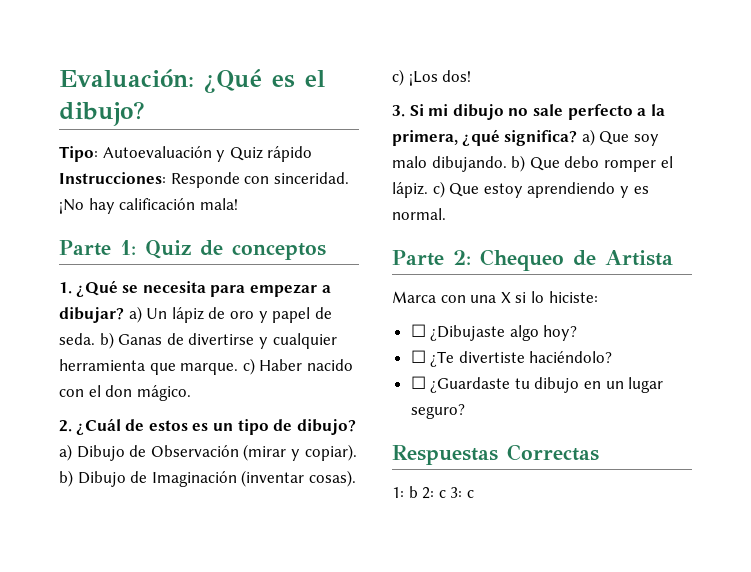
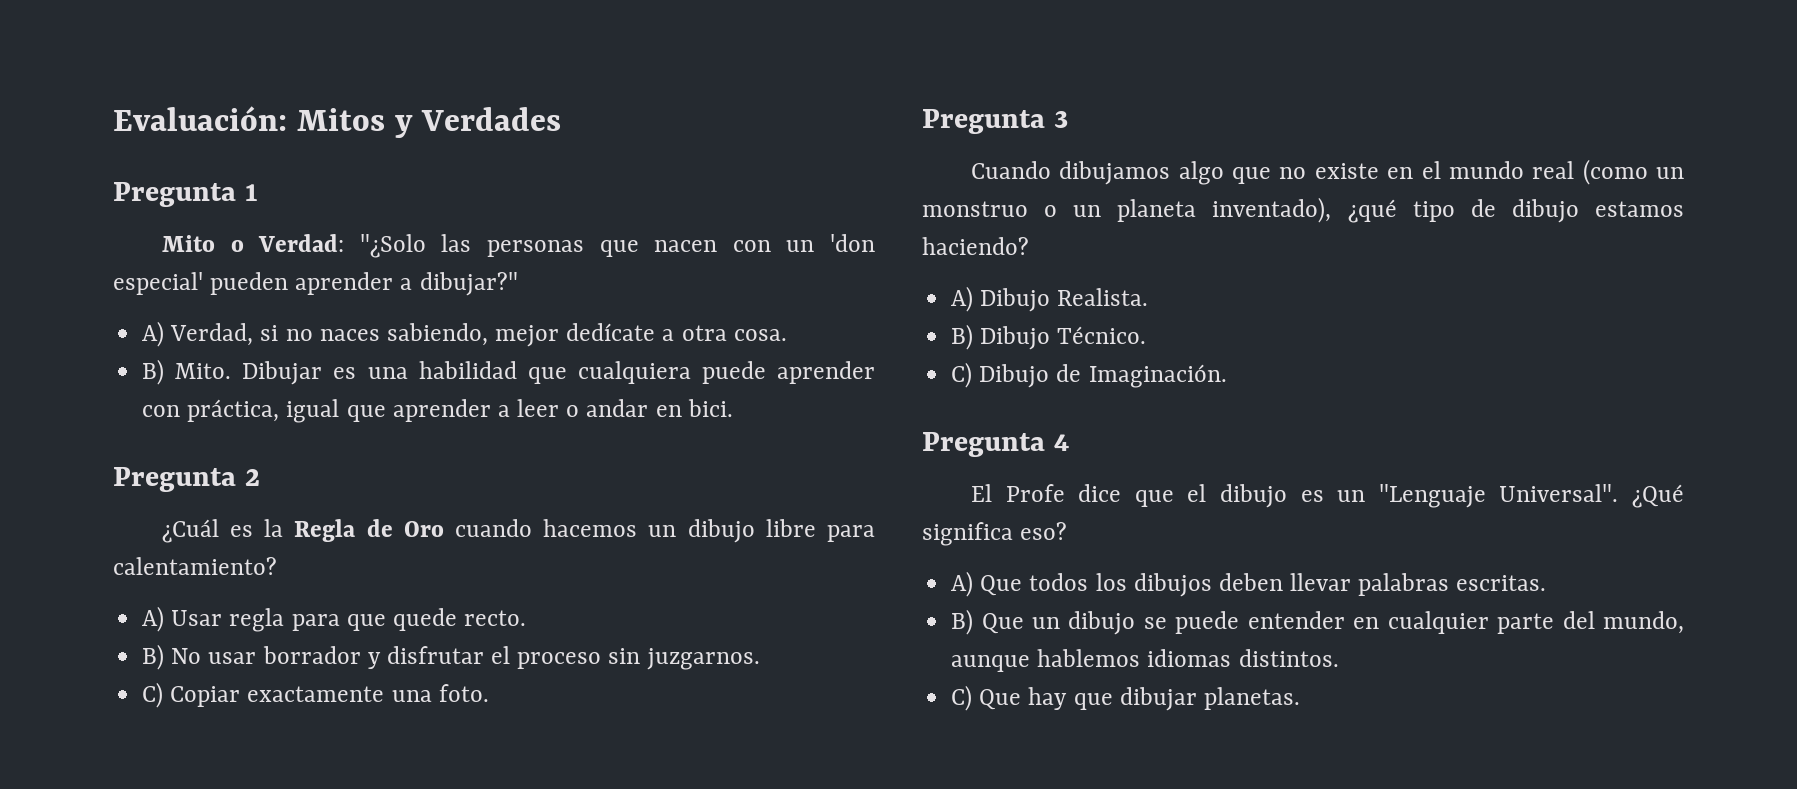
- Evaluación: ¿Qué es el dibujo?
- Tipo: Autoevaluación y Quiz rápido Instrucciones: Responde con sinceridad. ¡No hay calificación mala!
- Parte 1: Quiz de conceptos
- 1. ¿Qué se necesita para empezar a dibujar? a) Un lápiz de oro y papel de seda. b) Ganas de divertirse y cualquier herramienta que marque. c) Haber nacido con el don mágico.
- 2. ¿Cuál de estos es un tipo de dibujo? a) Dibujo de Observación (mirar y copiar). b) Dibujo de Imaginación (inventar cosas). c) ¡Los dos!
- 3. Si mi dibujo no sale perfecto a la primera, ¿qué significa? a) Que soy malo dibujando. b) Que debo romper el lápiz. c) Que estoy aprendiendo y es normal.
- Parte 2: Chequeo de Artista
- Marca con una X si lo hiciste:
- ☐ ¿Dibujaste algo hoy?
- ☐ ¿Te divertiste haciéndolo?
- ☐ ¿Guardaste tu dibujo en un lugar seguro?
- Respuestas Correctas
- 1: b 2: c 3: c
+ Evaluación: Mitos y Verdades
+ Pregunta 1
+ Mito o Verdad: "¿Solo las personas que nacen con un 'don especial' pueden aprender a dibujar?"
+ A) Verdad, si no naces sabiendo, mejor dedícate a otra cosa.
+ B) Mito. Dibujar es una habilidad que cualquiera puede aprender con práctica, igual que aprender a leer o andar en bici.
+ Pregunta 2
+ ¿Cuál es la Regla de Oro cuando hacemos un dibujo libre para calentamiento?
+ A) Usar regla para que quede recto.
+ B) No usar borrador y disfrutar el proceso sin juzgarnos.
+ C) Copiar exactamente una foto.
+ Pregunta 3
+ Cuando dibujamos algo que no existe en el mundo real (como un monstruo o un planeta inventado), ¿qué tipo de dibujo estamos haciendo?
+ A) Dibujo Realista.
+ B) Dibujo Técnico.
+ C) Dibujo de Imaginación.
+ Pregunta 4
+ El Profe dice que el dibujo es un "Lenguaje Universal". ¿Qué significa eso?
+ A) Que todos los dibujos deben llevar palabras escritas.
+ B) Que un dibujo se puede entender en cualquier parte del mundo, aunque hablemos idiomas distintos.
+ C) Que hay que dibujar planetas.

